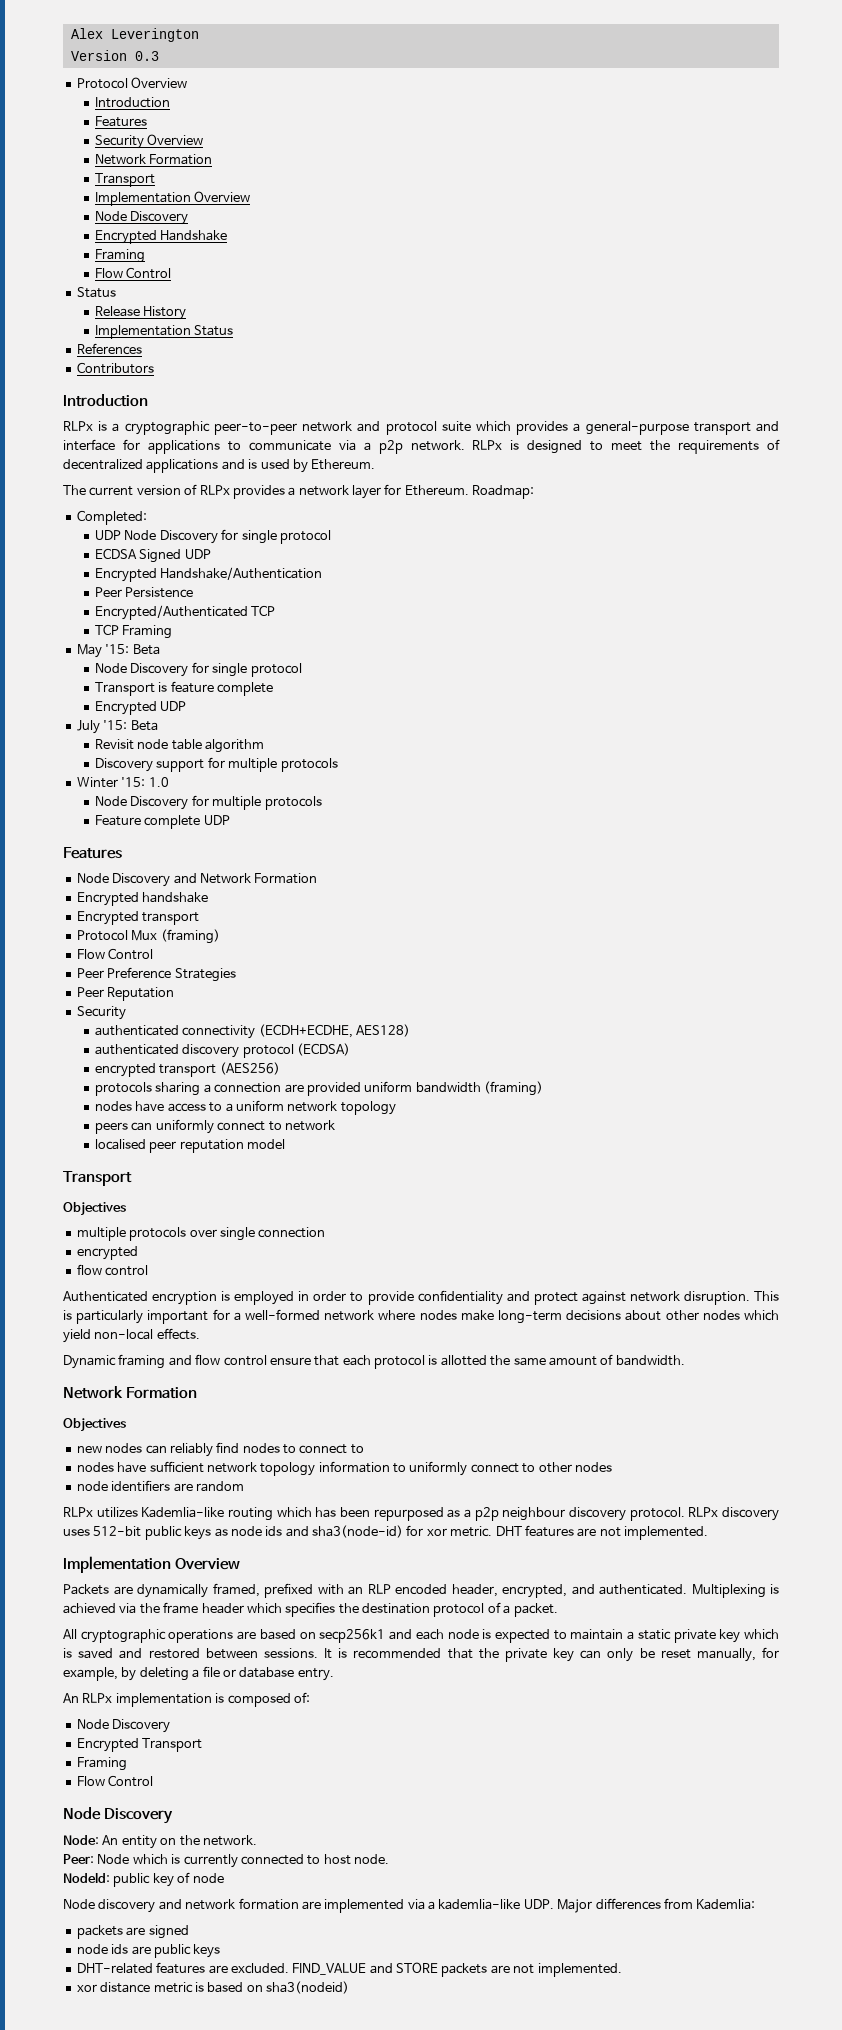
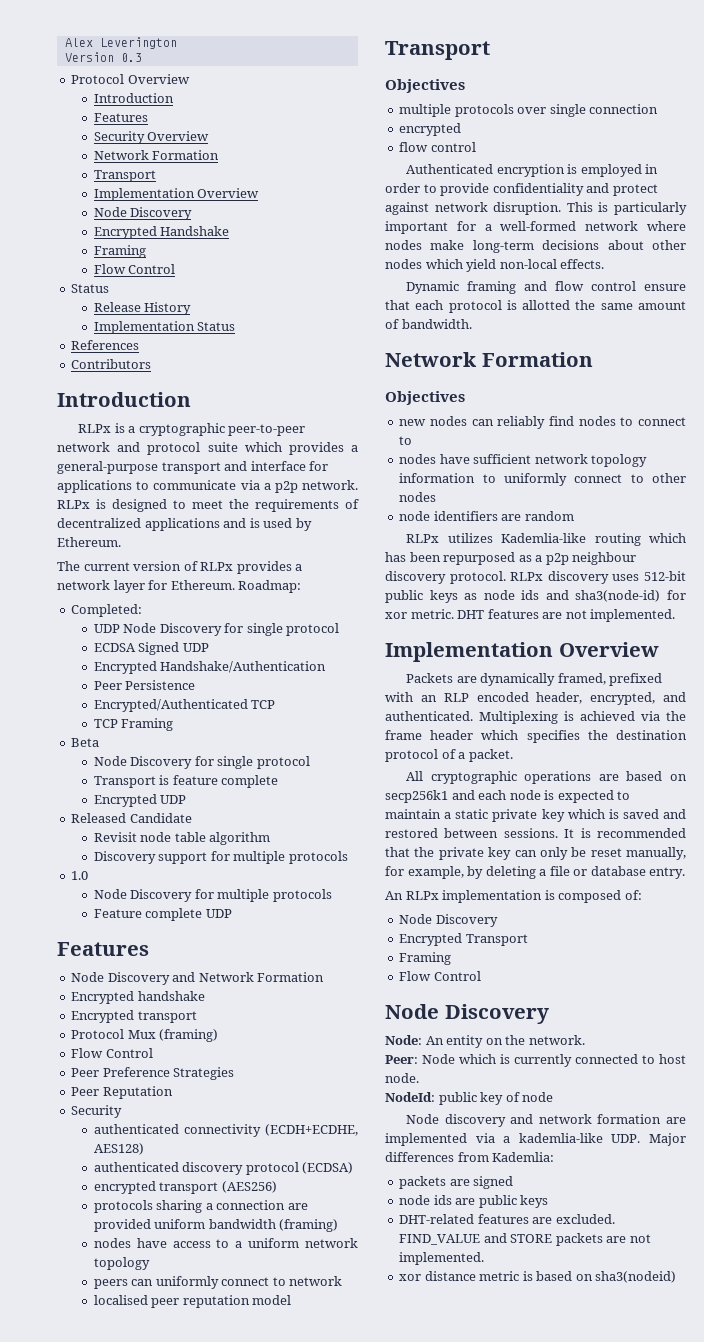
- May '15: Beta
+ Beta
- July '15: Beta
+ Released Candidate
- Winter '15: 1.0
+ 1.0

